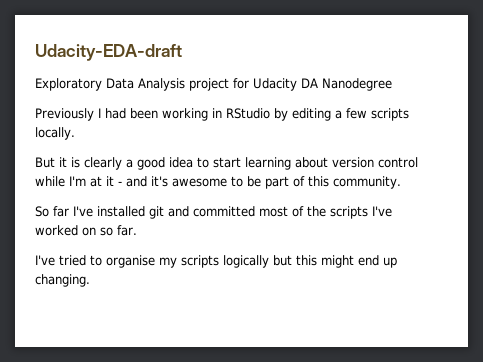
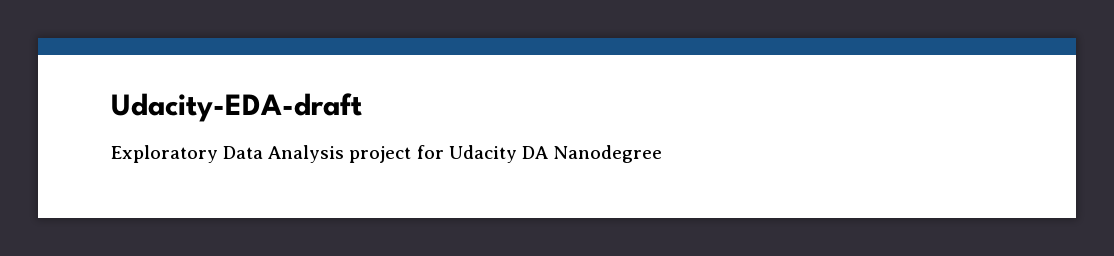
- Previously I had been working in RStudio by editing a few scripts locally.
- But it is clearly a good idea to start learning about version control while I'm at it - and it's awesome to be part of this community.
- So far I've installed git and committed most of the scripts I've worked on so far.
- I've tried to organise my scripts logically but this might end up changing.

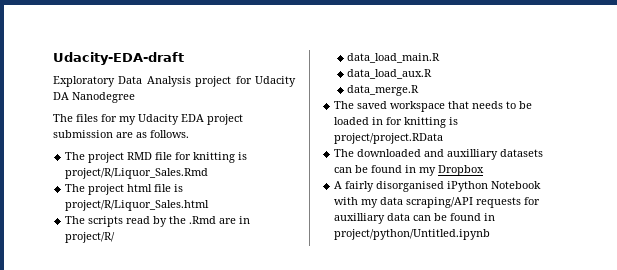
+ The files for my Udacity EDA project submission are as follows.
+ The project RMD file for knitting is project/R/Liquor_Sales.Rmd
+ The project html file is project/R/Liquor_Sales.html
+ The scripts read by the .Rmd are in project/R/
+ data_load_main.R
+ data_load_aux.R
+ data_merge.R
+ The saved workspace that needs to be loaded in for knitting is project/project.RData
+ The downloaded and auxilliary datasets can be found in my Dropbox
+ A fairly disorganised iPython Notebook with my data scraping/API requests for auxilliary data can be found in project/python/Untitled.ipynb

